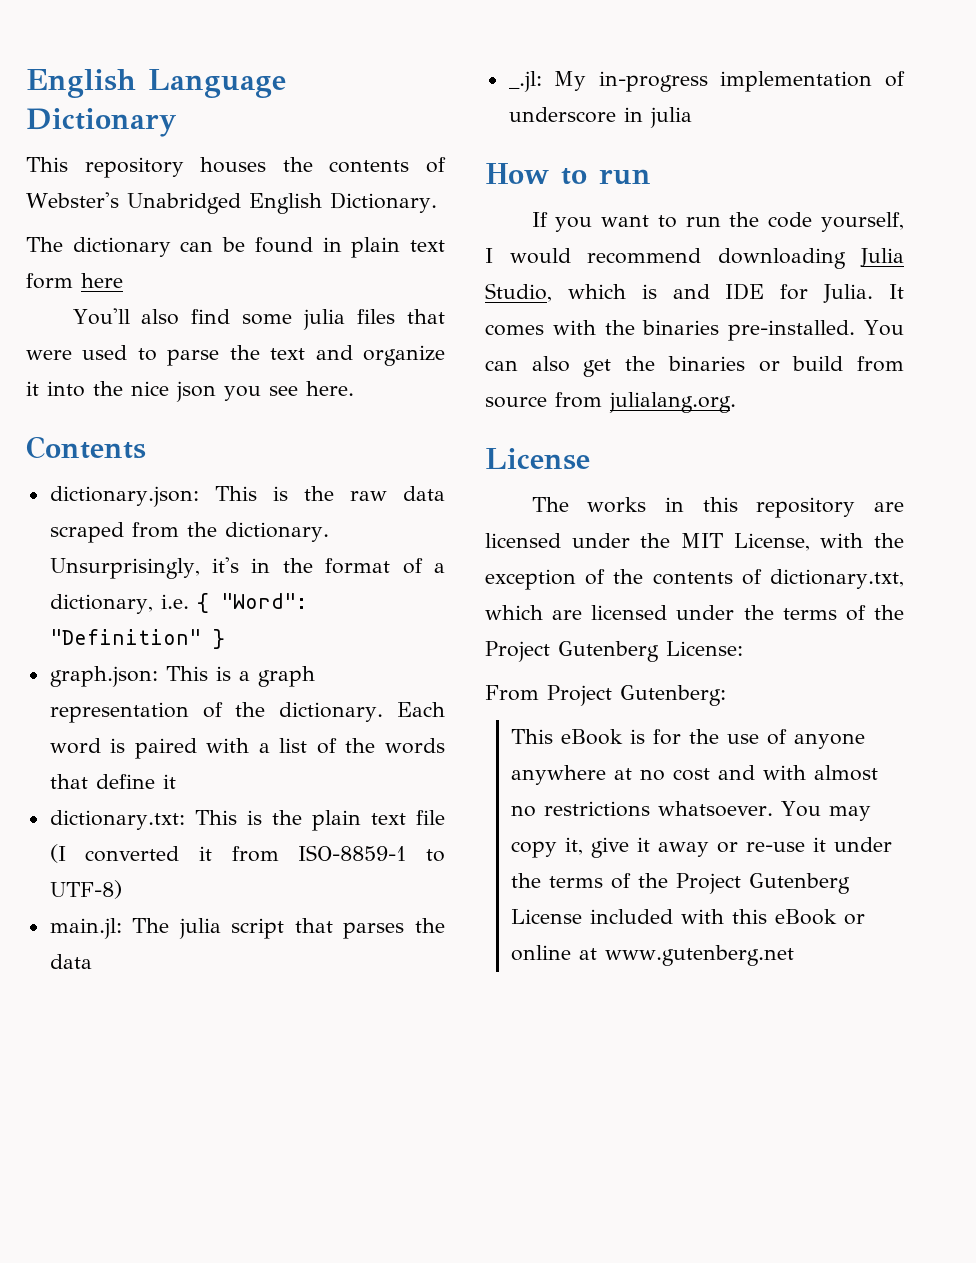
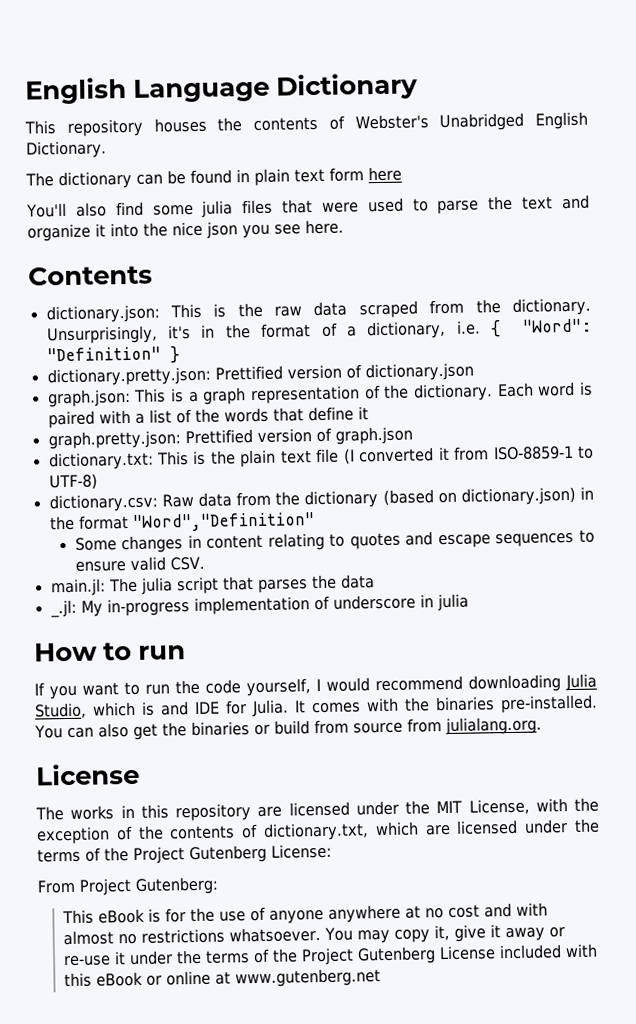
+ dictionary.pretty.json: Prettified version of dictionary.json
+ graph.pretty.json: Prettified version of graph.json
+ dictionary.csv: Raw data from the dictionary (based on dictionary.json) in the format "Word","Definition"
+ Some changes in content relating to quotes and escape sequences to ensure valid CSV.

